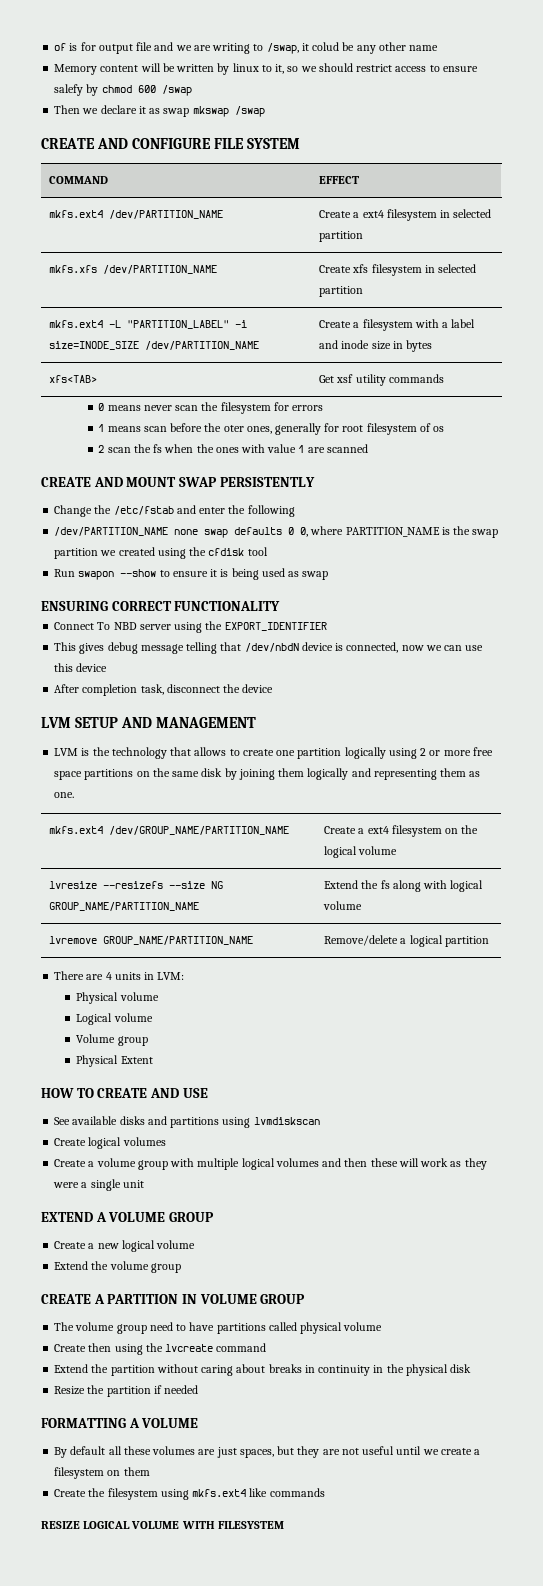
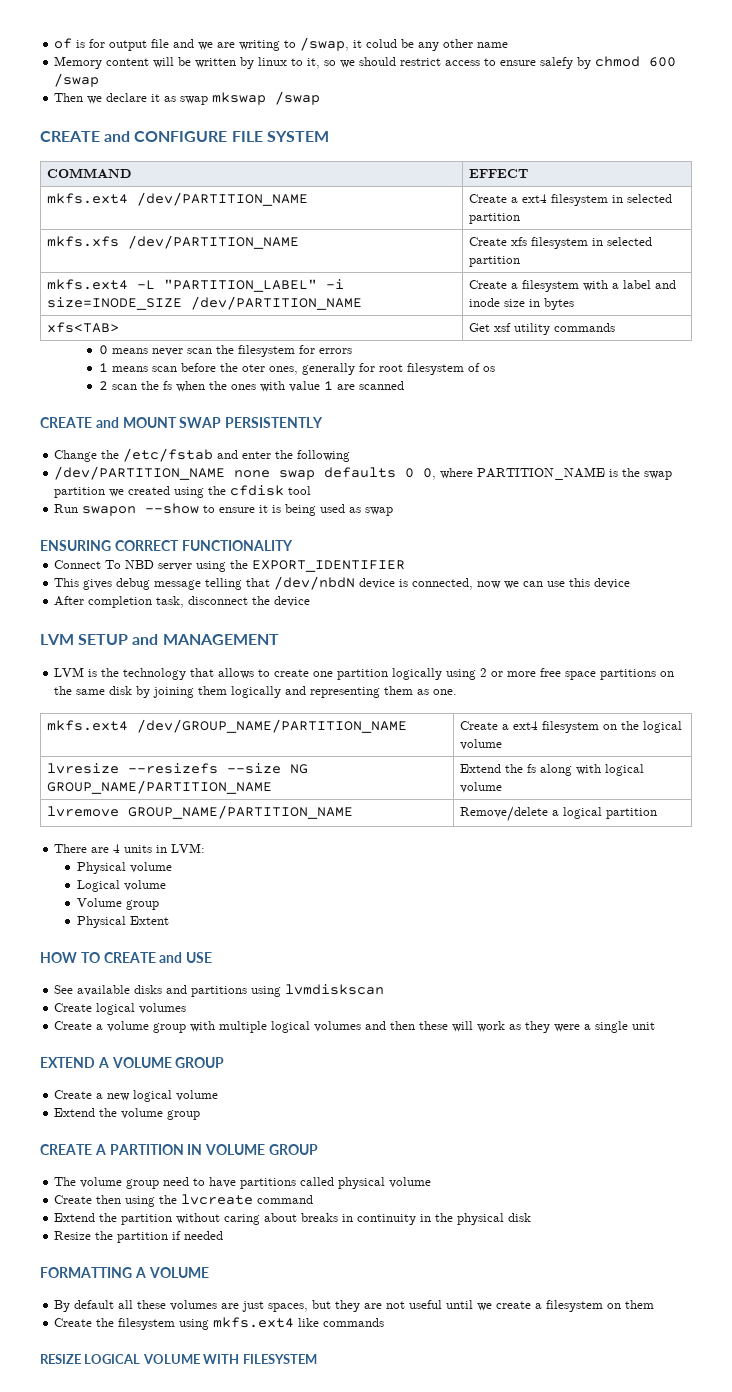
- CREATE AND CONFIGURE FILE SYSTEM
+ CREATE and CONFIGURE FILE SYSTEM
- CREATE AND MOUNT SWAP PERSISTENTLY
+ CREATE and MOUNT SWAP PERSISTENTLY
- LVM SETUP AND MANAGEMENT
+ LVM SETUP and MANAGEMENT
- HOW TO CREATE AND USE
+ HOW TO CREATE and USE

